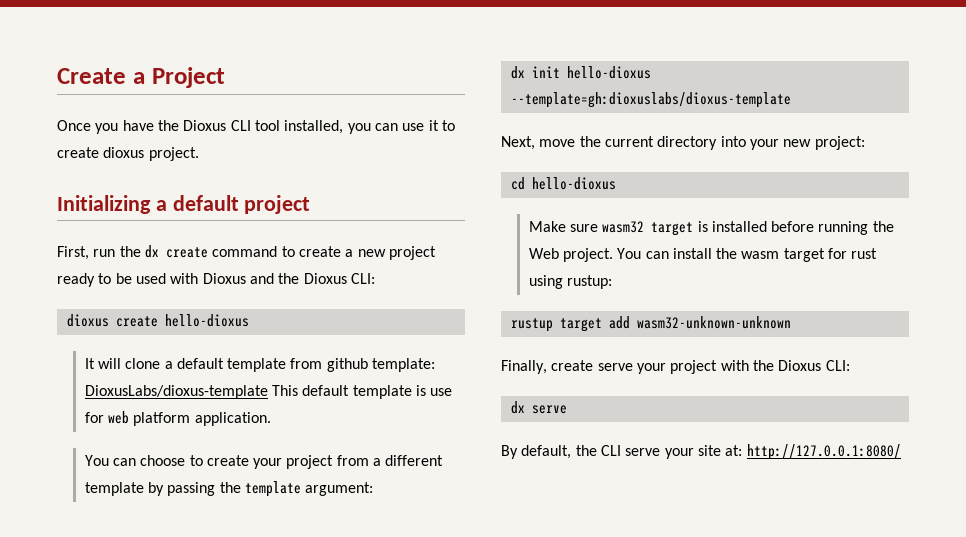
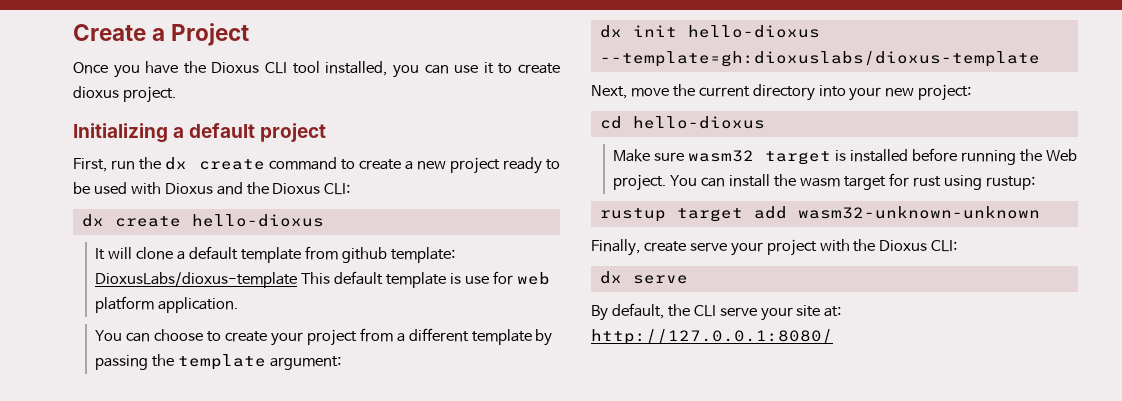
- dioxus create hello-dioxus
+ dx create hello-dioxus

